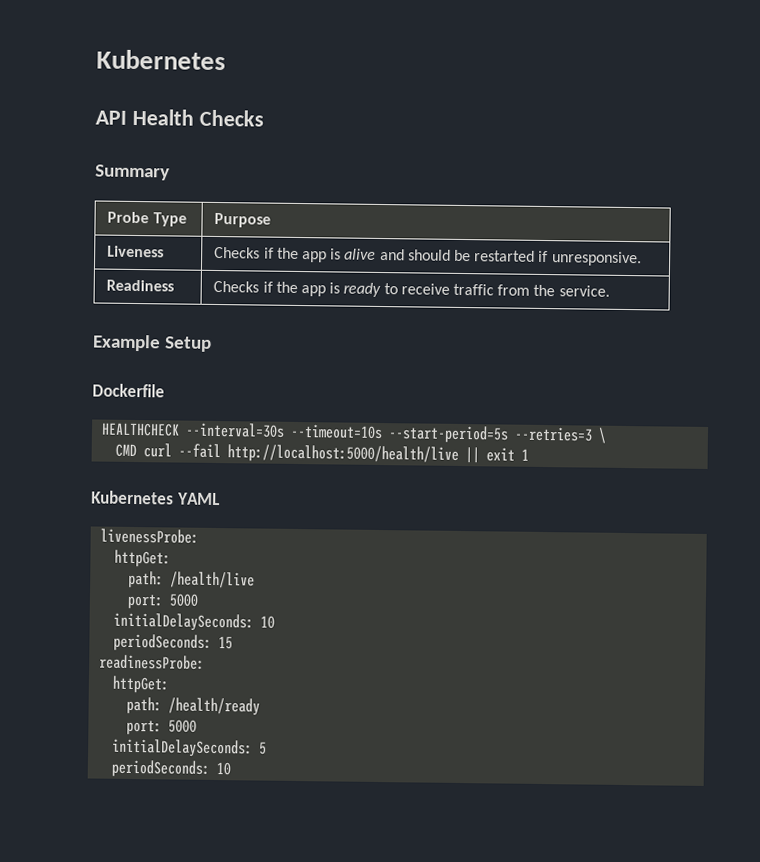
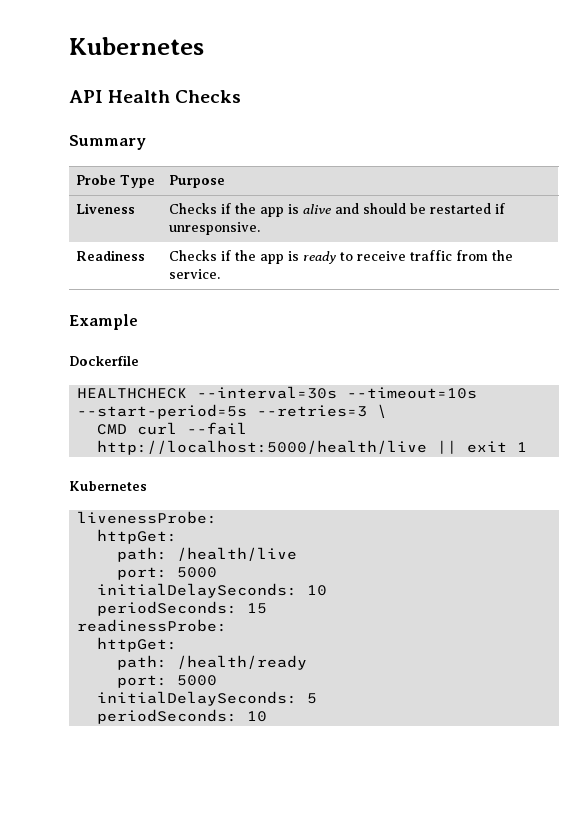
- Example Setup
+ Example
  CMD curl --fail http://localhost:5000/health/live || exit 1
- Kubernetes YAML
+ Kubernetes

